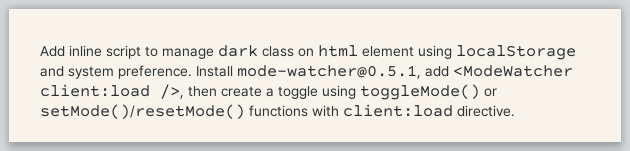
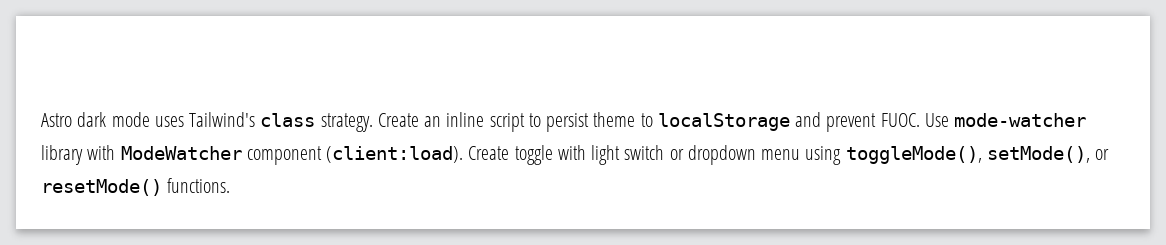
- Add inline script to manage dark class on html element using localStorage and system preference. Install mode-watcher@0.5.1, add <ModeWatcher client:load />, then create a toggle using toggleMode() or setMode()/resetMode() functions with client:load directive.
+ Astro dark mode uses Tailwind's class strategy. Create an inline script to persist theme to localStorage and prevent FUOC. Use mode-watcher library with ModeWatcher component (client:load). Create toggle with light switch or dropdown menu using toggleMode(), setMode(), or resetMode() functions.

